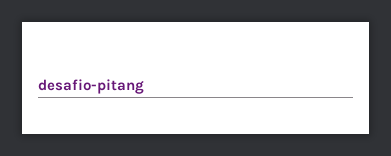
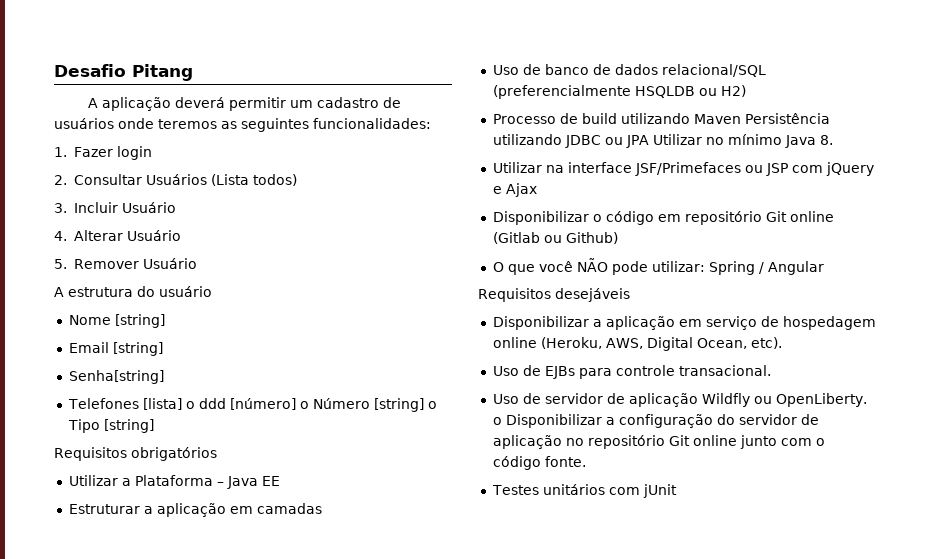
- desafio-pitang
+ Desafio Pitang
+ A aplicação deverá permitir um cadastro de usuários onde teremos as seguintes funcionalidades:
+ 1. Fazer login
+ 2. Consultar Usuários (Lista todos)
+ 3. Incluir Usuário
+ 4. Alterar Usuário
+ 5. Remover Usuário
+ A estrutura do usuário
+ Nome [string]
+ Email [string]
+ Senha[string]
+ Telefones [lista] o ddd [número] o Número [string] o Tipo [string]
+ Requisitos obrigatórios
+ Utilizar a Plataforma – Java EE
+ Estruturar a aplicação em camadas
+ Uso de banco de dados relacional/SQL (preferencialmente HSQLDB ou H2)
+ Processo de build utilizando Maven Persistência utilizando JDBC ou JPA Utilizar no mínimo Java 8.
+ Utilizar na interface JSF/Primefaces ou JSP com jQuery e Ajax
+ Disponibilizar o código em repositório Git online (Gitlab ou Github)
+ O que você NÃO pode utilizar: Spring / Angular
+ Requisitos desejáveis
+ Disponibilizar a aplicação em serviço de hospedagem online (Heroku, AWS, Digital Ocean, etc).
+ Uso de EJBs para controle transacional.
+ Uso de servidor de aplicação Wildfly ou OpenLiberty. o Disponibilizar a configuração do servidor de aplicação no repositório Git online junto com o código fonte.
+ Testes unitários com jUnit

